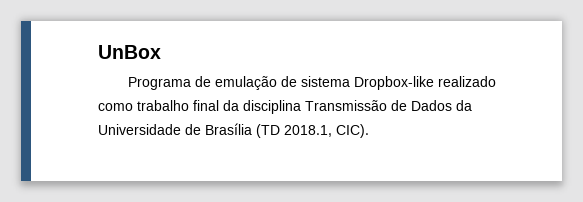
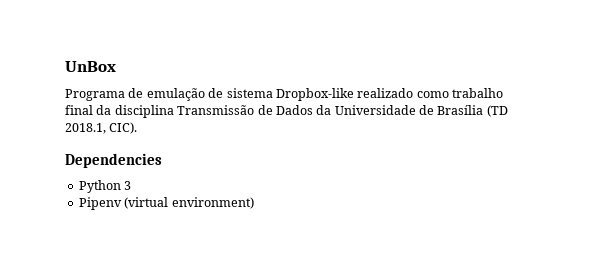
+ Dependencies
+ Python 3
+ Pipenv (virtual environment)

